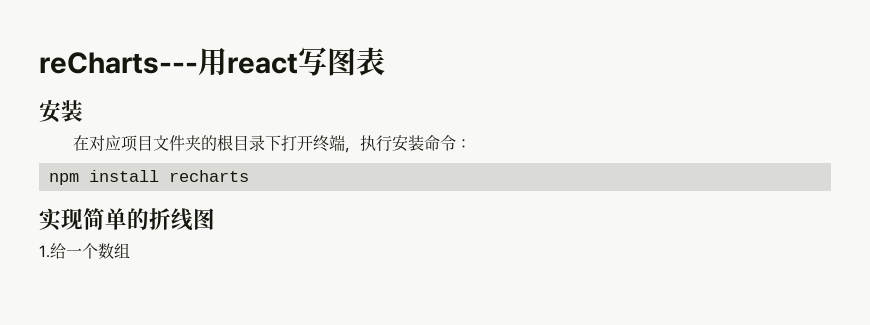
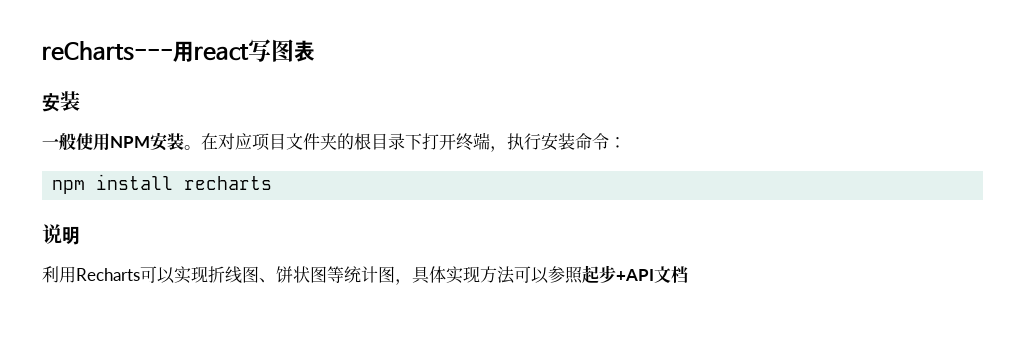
+ 一般使用NPM安装。
- 实现简单的折线图
- 1.给一个数组
+ 说明
+ 利用Recharts可以实现折线图、饼状图等统计图，具体实现方法可以参照起步+API文档

